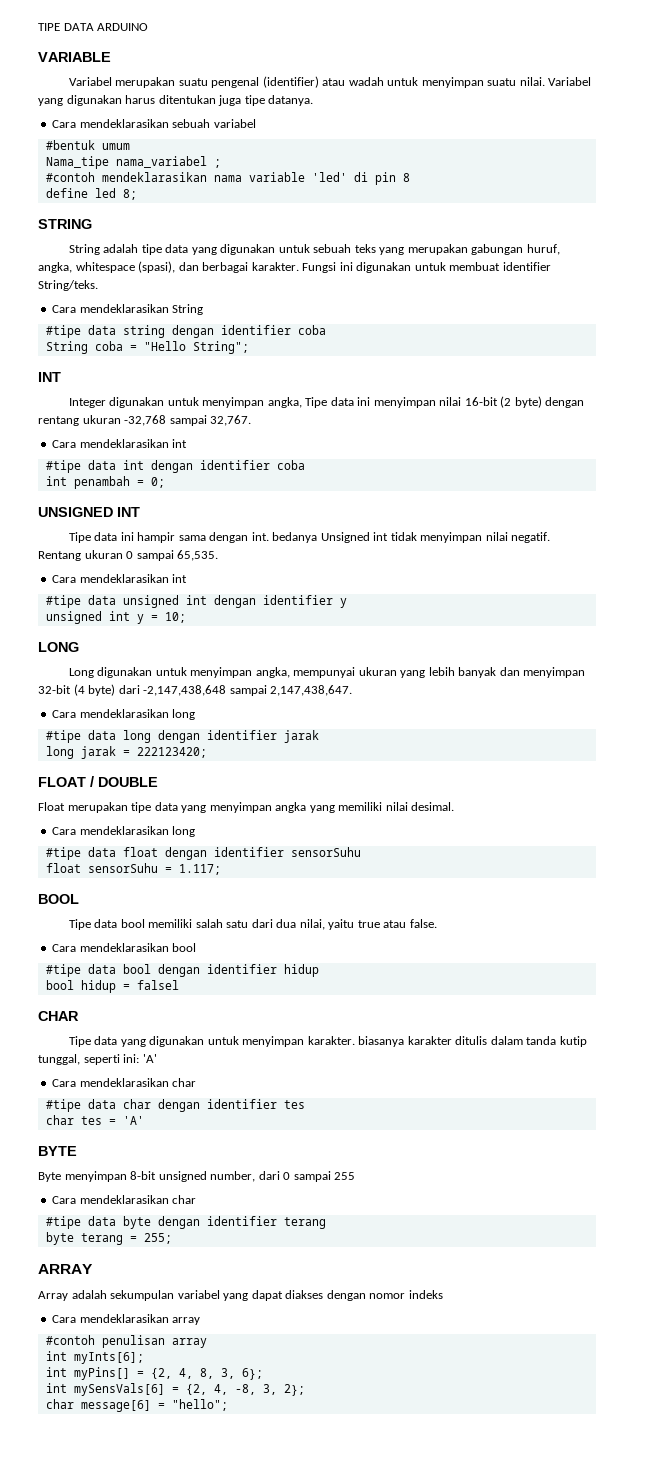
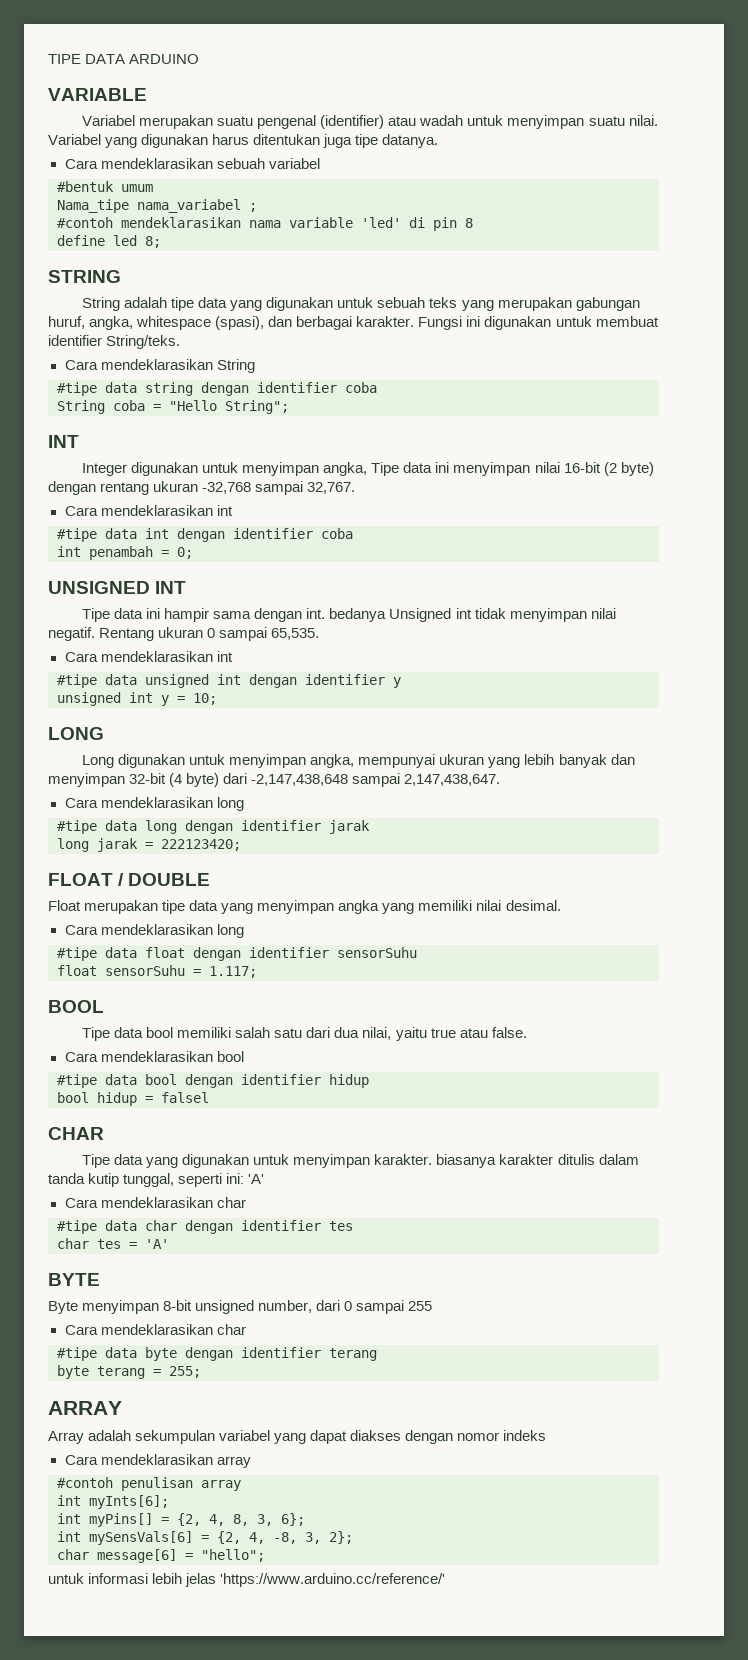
+ untuk informasi lebih jelas 'https://www.arduino.cc/reference/'

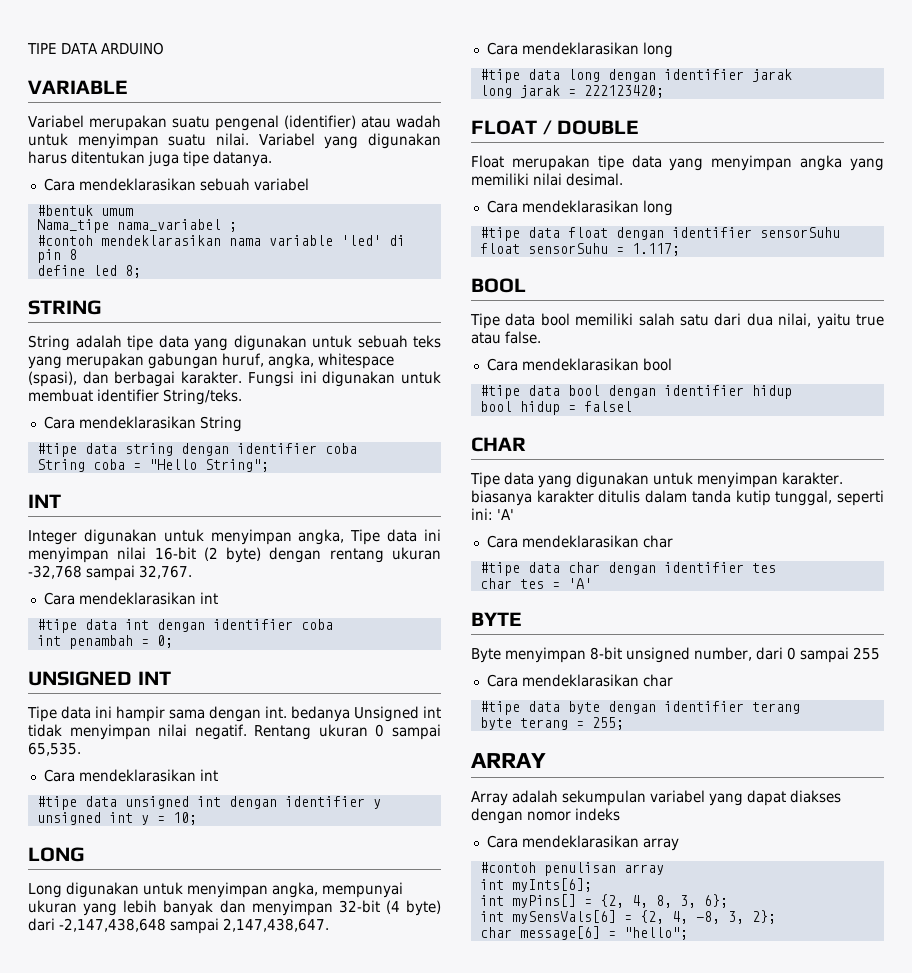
- untuk informasi lebih jelas 'https://www.arduino.cc/reference/'

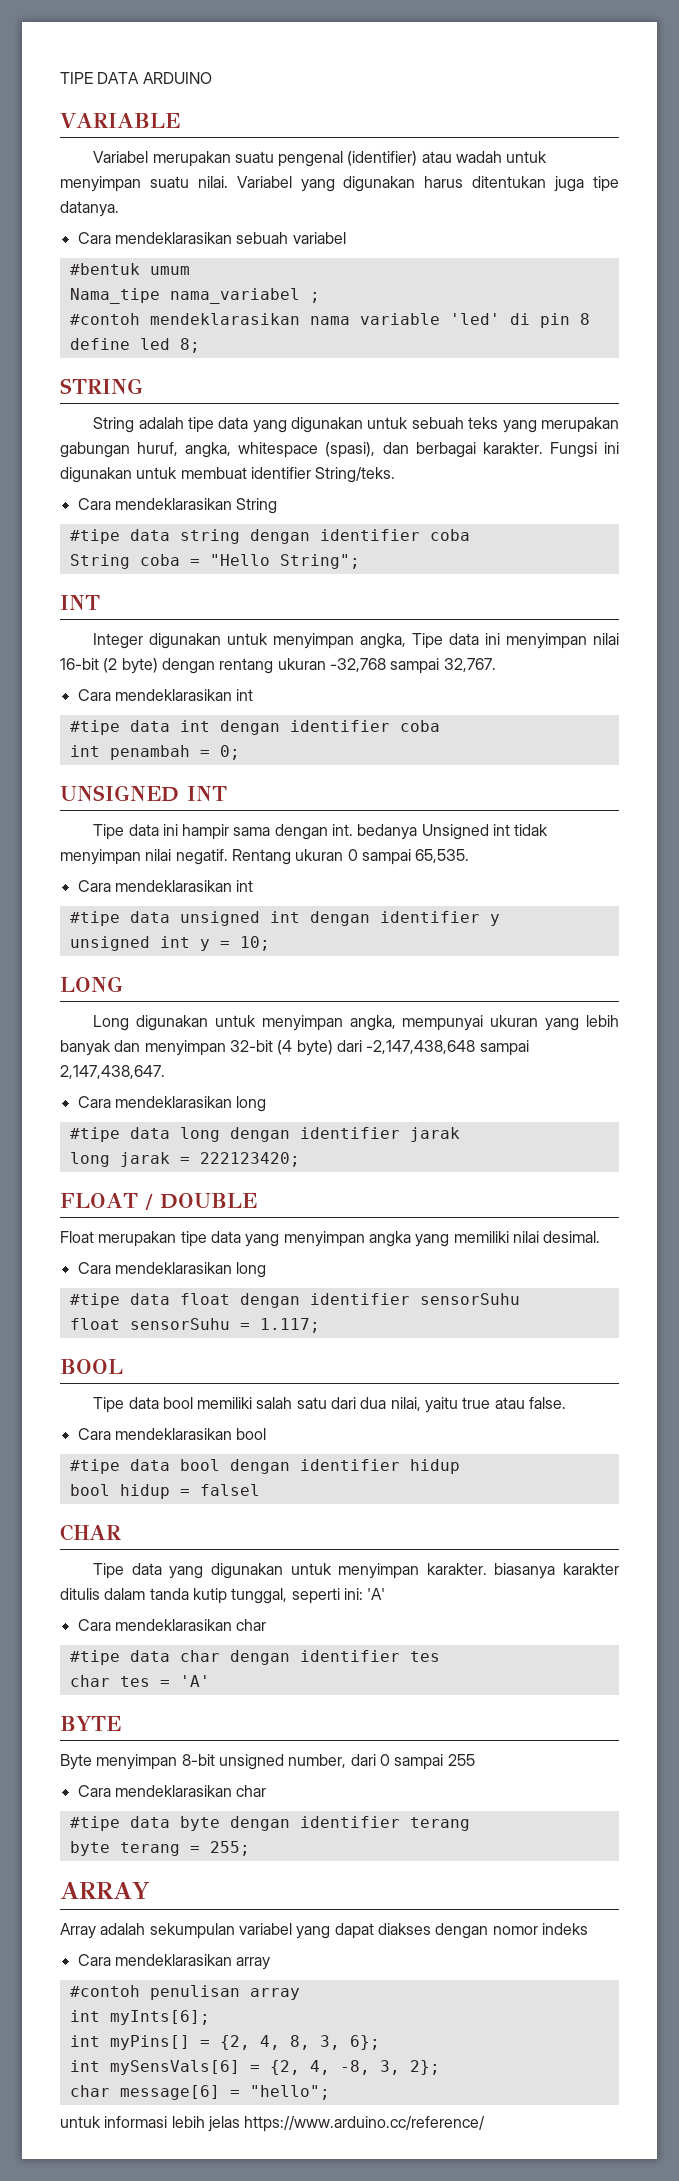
+ untuk informasi lebih jelas https://www.arduino.cc/reference/

